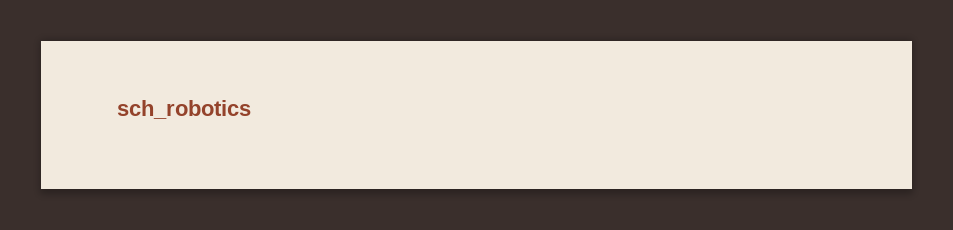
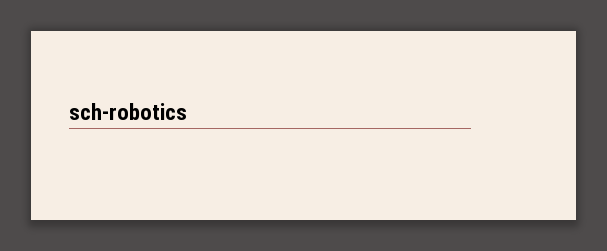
- sch_robotics
+ sch-robotics

